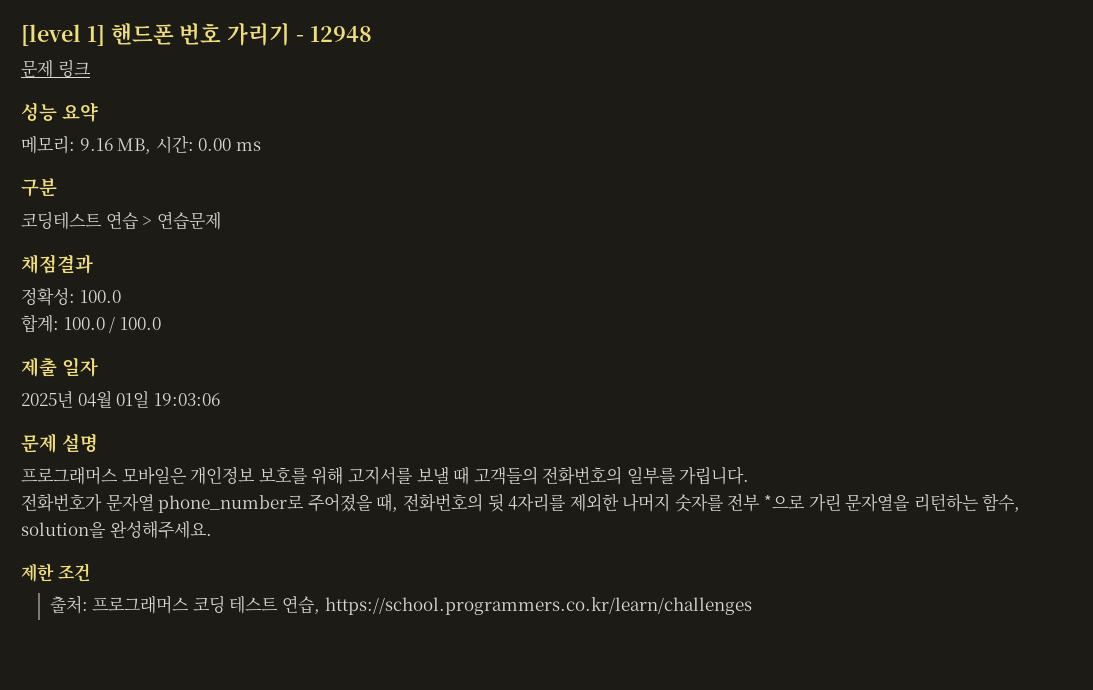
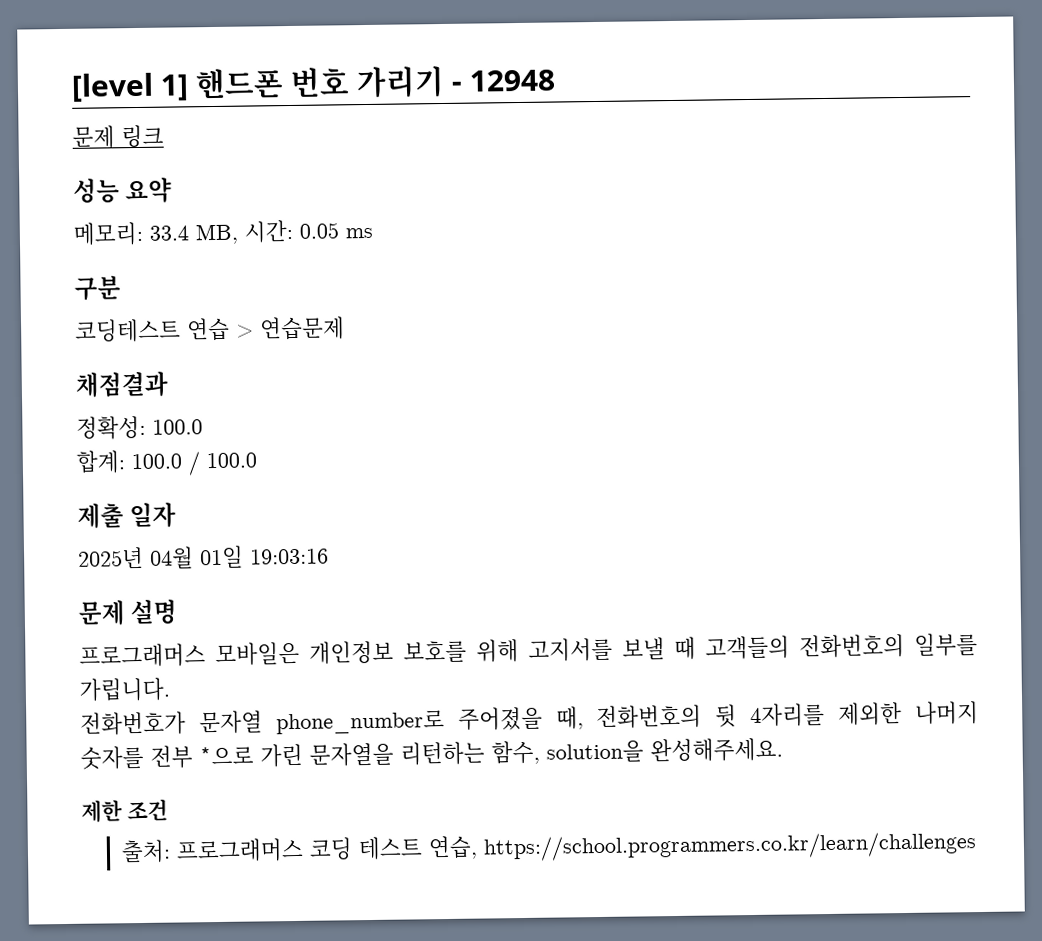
- 메모리: 9.16 MB, 시간: 0.00 ms
+ 메모리: 33.4 MB, 시간: 0.05 ms
- 2025년 04월 01일 19:03:06
+ 2025년 04월 01일 19:03:16

